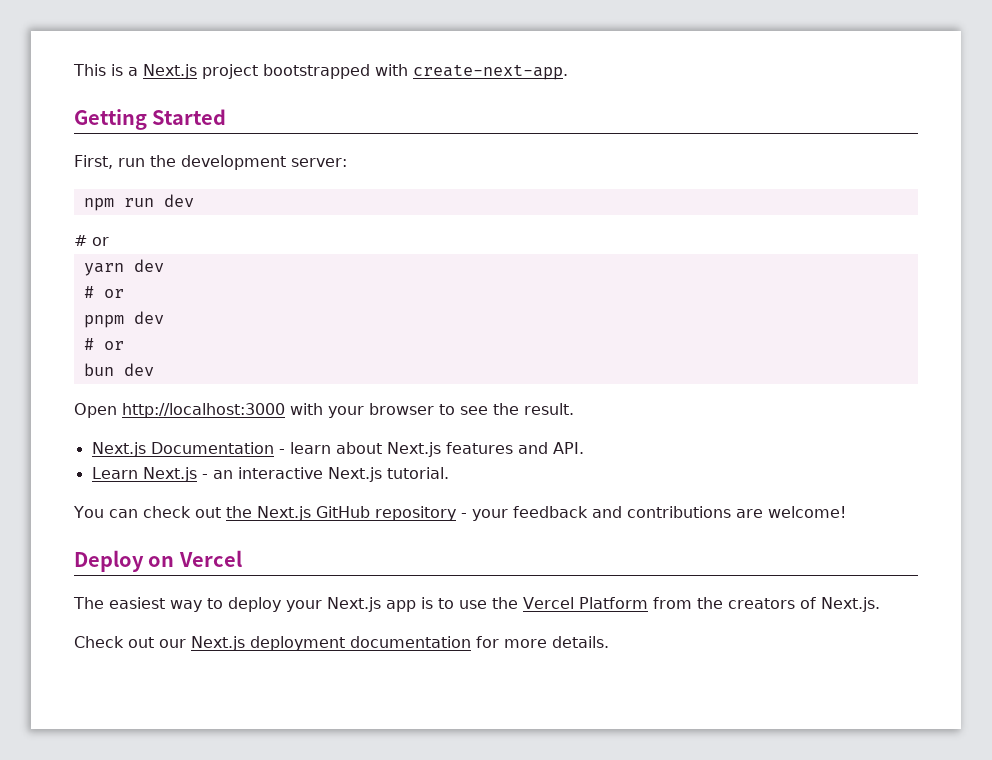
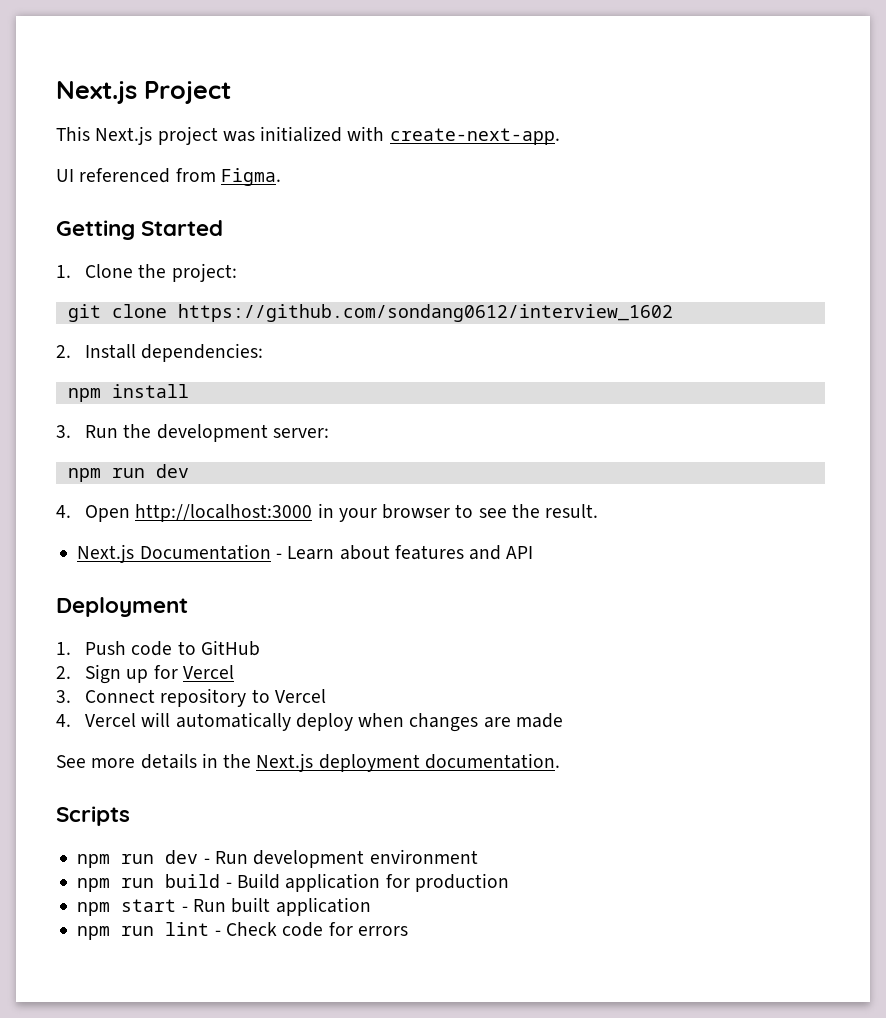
- This is a Next.js project bootstrapped with create-next-app.
+ Next.js Project
+ This Next.js project was initialized with create-next-app.
+ UI referenced from Figma.
  Getting Started
- First, run the development server:
+ 1. Clone the project:
+ git clone https://github.com/sondang0612/interview_1602
+ 2. Install dependencies:
+ npm install
+ 3. Run the development server:
  npm run dev
- # or
- yarn dev
- # or
- pnpm dev
- # or
- bun dev
- Open http://localhost:3000 with your browser to see the result.
+ 4. Open http://localhost:3000 in your browser to see the result.
- Next.js Documentation - learn about Next.js features and API.
- Learn Next.js - an interactive Next.js tutorial.
- You can check out the Next.js GitHub repository - your feedback and contributions are welcome!
- Deploy on Vercel
- The easiest way to deploy your Next.js app is to use the Vercel Platform from the creators of Next.js.
- Check out our Next.js deployment documentation for more details.
+ Next.js Documentation - Learn about features and API
+ Deployment
+ 1. Push code to GitHub
+ 2. Sign up for Vercel
+ 3. Connect repository to Vercel
+ 4. Vercel will automatically deploy when changes are made
+ See more details in the Next.js deployment documentation.
+ Scripts
+ npm run dev - Run development environment
+ npm run build - Build application for production
+ npm start - Run built application
+ npm run lint - Check code for errors

